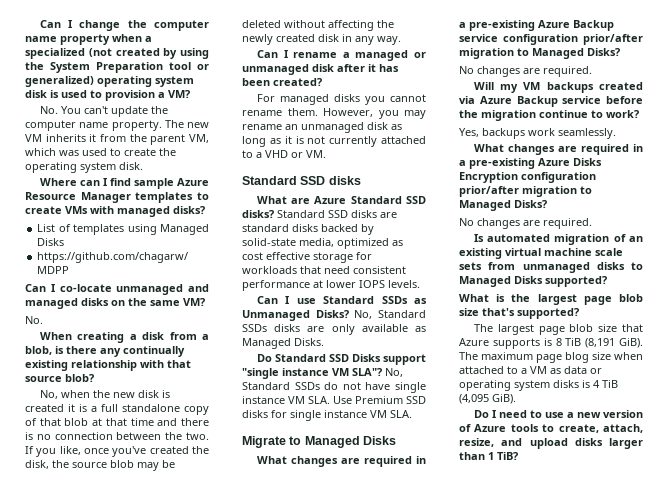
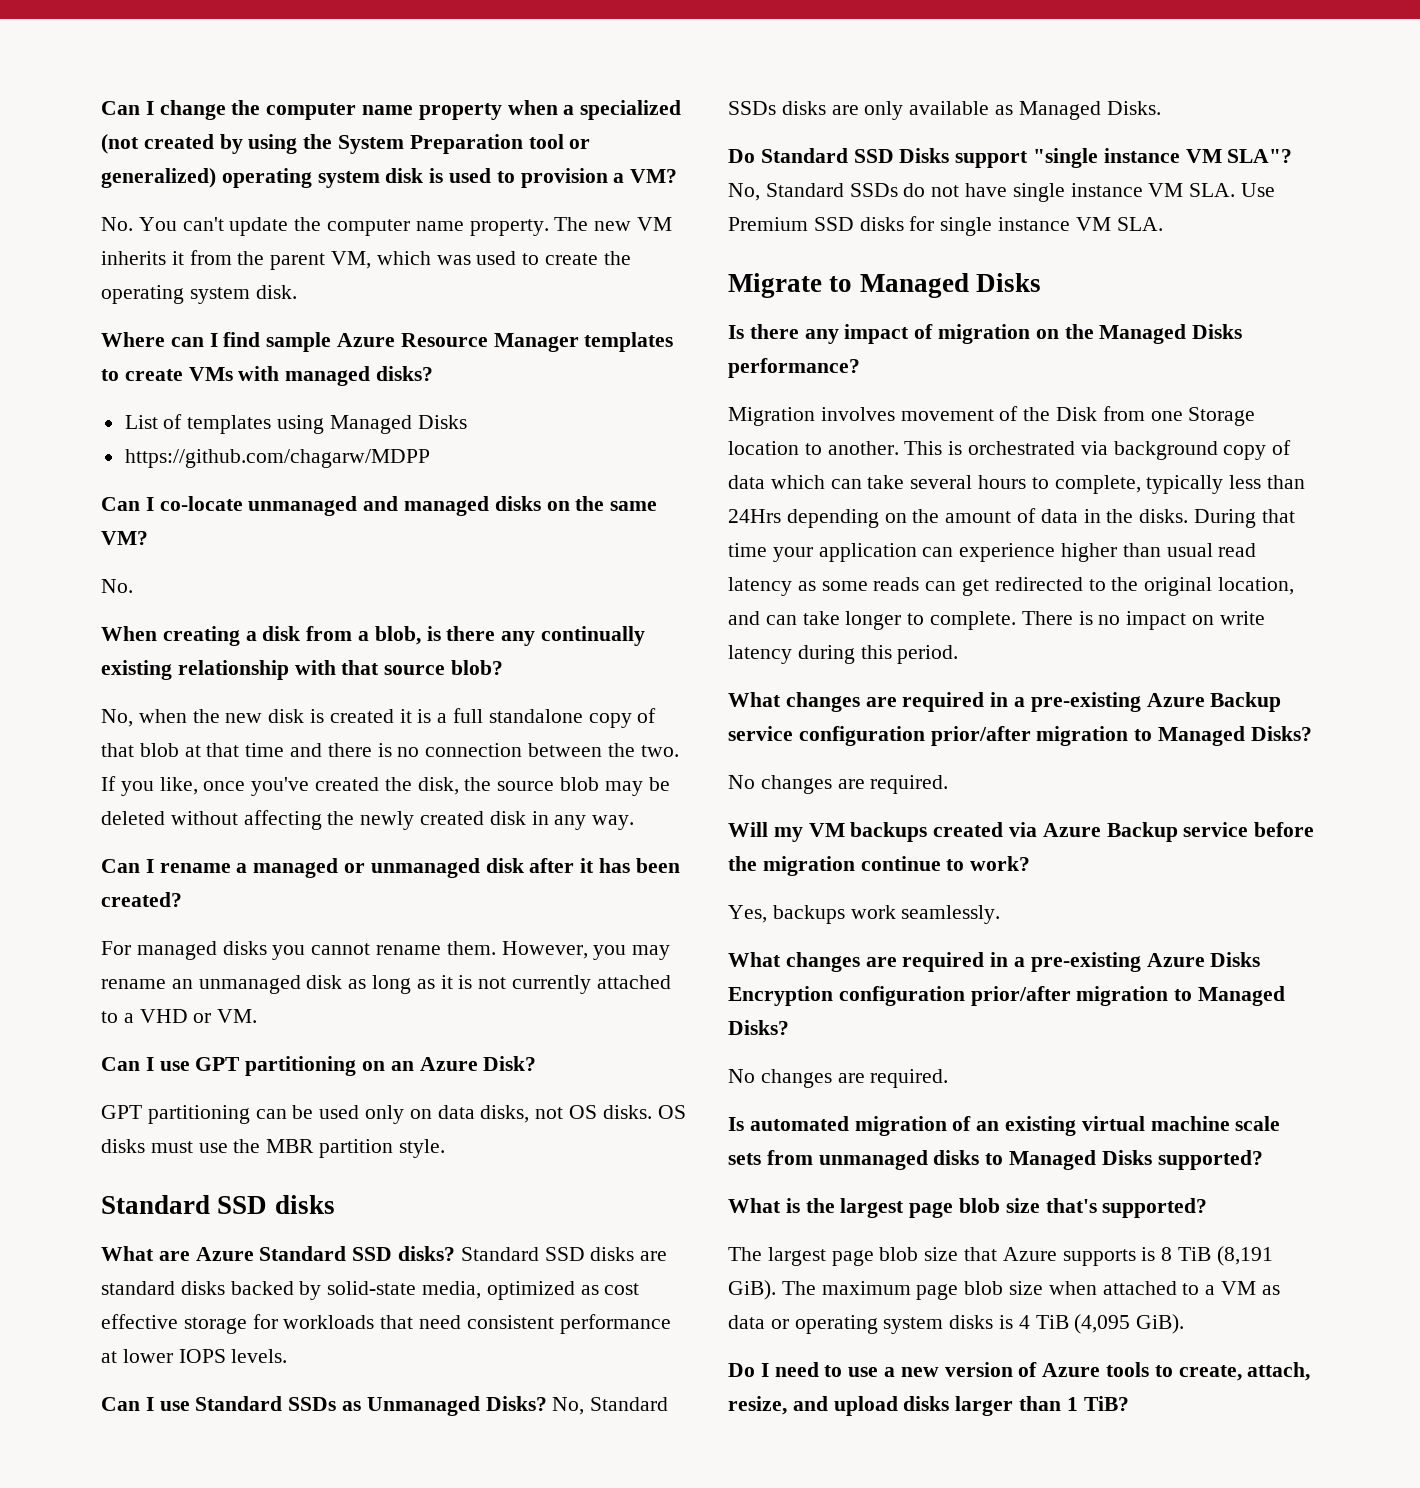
+ Can I use GPT partitioning on an Azure Disk?
+ GPT partitioning can be used only on data disks, not OS disks. OS disks must use the MBR partition style.
+ Is there any impact of migration on the Managed Disks performance?
+ Migration involves movement of the Disk from one Storage location to another. This is orchestrated via background copy of data which can take several hours to complete, typically less than 24Hrs depending on the amount of data in the disks. During that time your application can experience higher than usual read latency as some reads can get redirected to the original location, and can take longer to complete. There is no impact on write latency during this period.
- The maximum page blog size when attached to a VM as data or operating system disks is 4 TiB (4,095 GiB).
+ The maximum page blob size when attached to a VM as data or operating system disks is 4 TiB (4,095 GiB).

